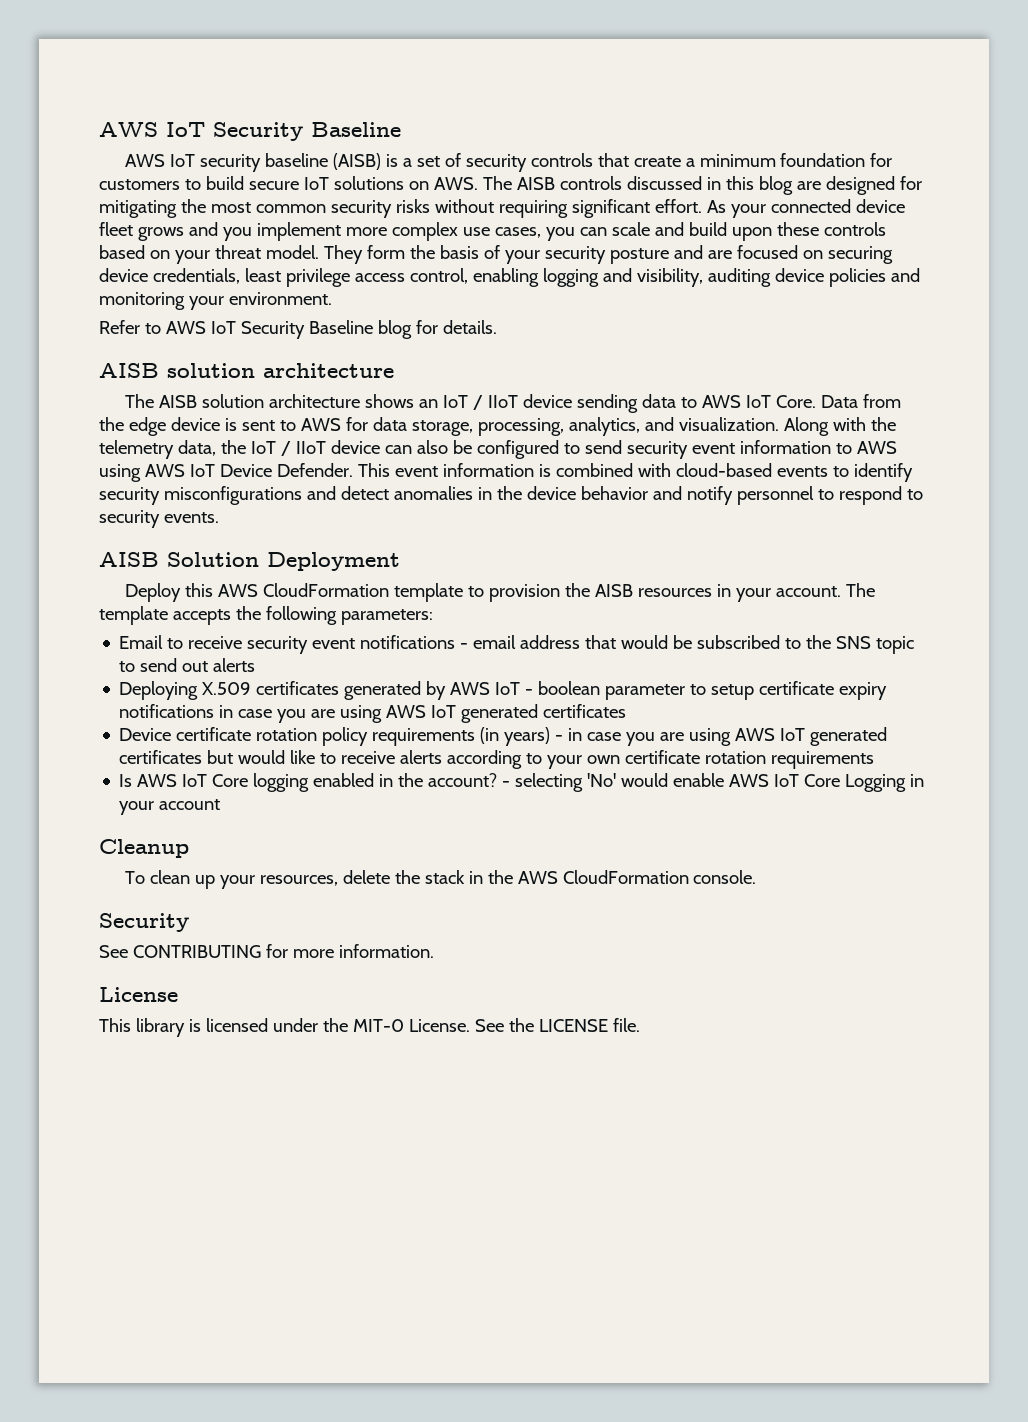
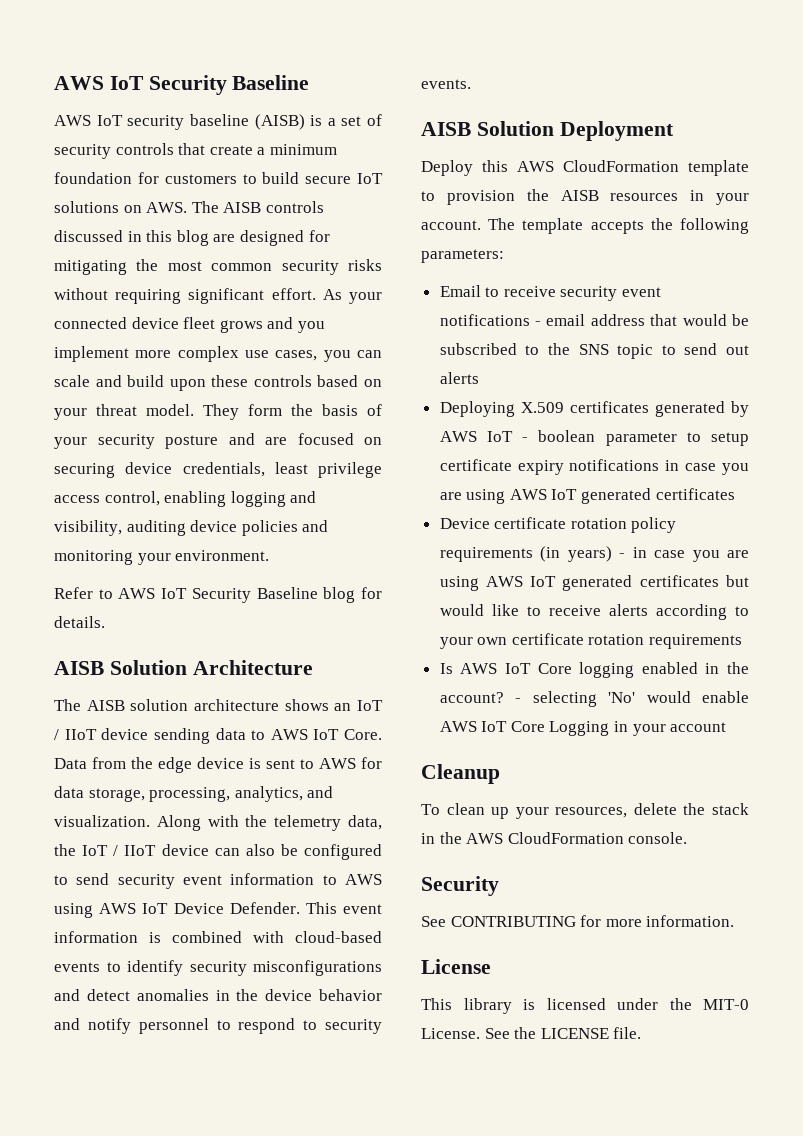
  Refer to AWS IoT Security Baseline blog for details.
- AISB solution architecture
+ AISB Solution Architecture

